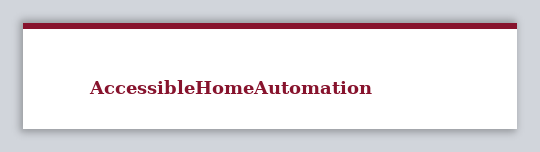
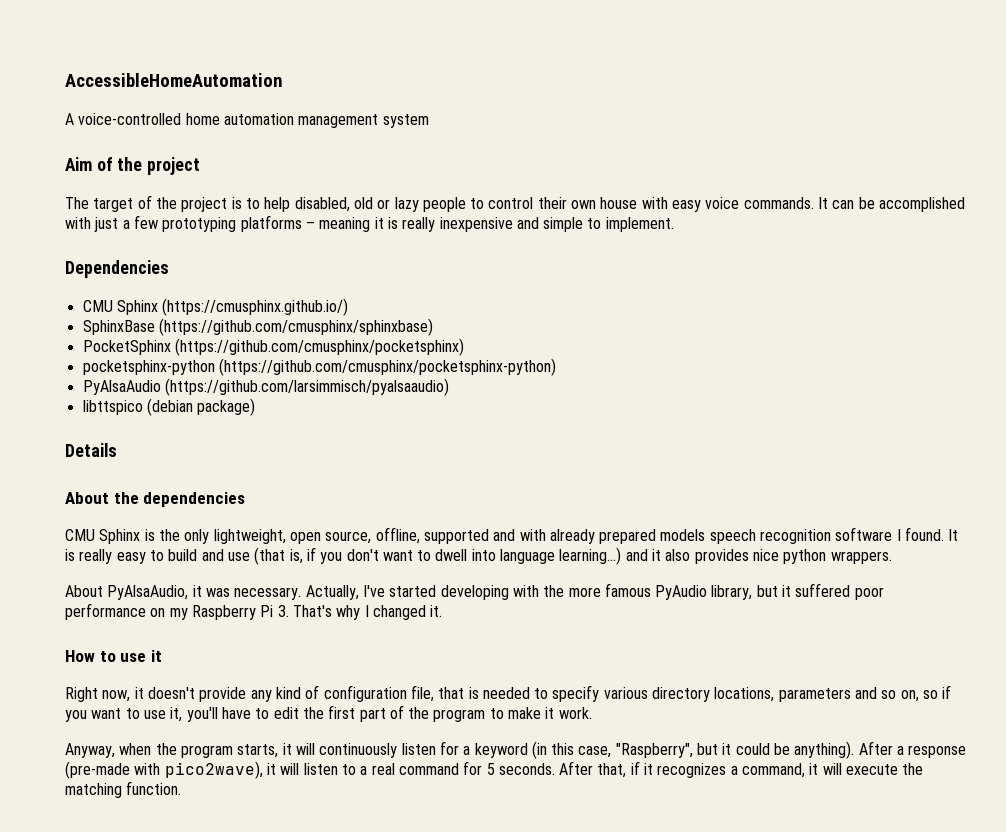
+ A voice-controlled home automation management system
+ Aim of the project
+ The target of the project is to help disabled, old or lazy people to control their own house with easy voice commands. It can be accomplished with just a few prototyping platforms – meaning it is really inexpensive and simple to implement.
+ Dependencies
+ CMU Sphinx (https://cmusphinx.github.io/)
+ SphinxBase (https://github.com/cmusphinx/sphinxbase)
+ PocketSphinx (https://github.com/cmusphinx/pocketsphinx)
+ pocketsphinx-python (https://github.com/cmusphinx/pocketsphinx-python)
+ PyAlsaAudio (https://github.com/larsimmisch/pyalsaaudio)
+ libttspico (debian package)
+ Details
+ About the dependencies
+ CMU Sphinx is the only lightweight, open source, offline, supported and with already prepared models speech recognition software I found. It is really easy to build and use (that is, if you don't want to dwell into language learning...) and it also provides nice python wrappers.
+ About PyAlsaAudio, it was necessary. Actually, I've started developing with the more famous PyAudio library, but it suffered poor performance on my Raspberry Pi 3. That's why I changed it.
+ How to use it
+ Right now, it doesn't provide any kind of configuration file, that is needed to specify various directory locations, parameters and so on, so if you want to use it, you'll have to edit the first part of the program to make it work.
+ Anyway, when the program starts, it will continuously listen for a keyword (in this case, "Raspberry", but it could be anything). After a response (pre-made with pico2wave), it will listen to a real command for 5 seconds. After that, if it recognizes a command, it will execute the matching function.

